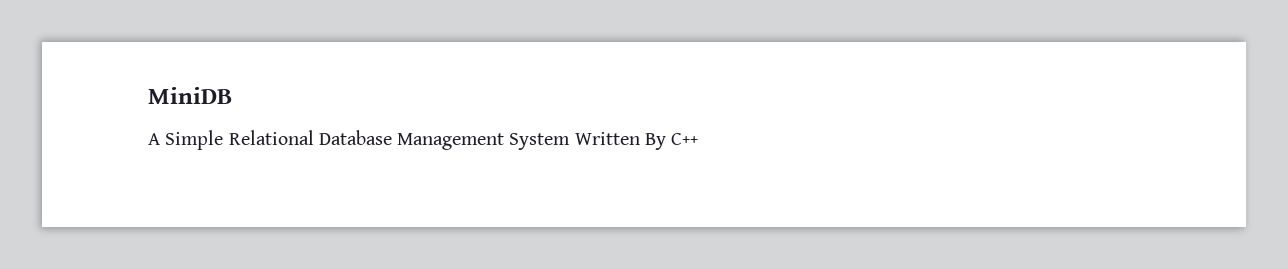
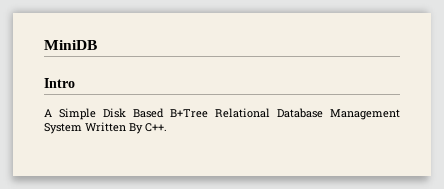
+ Intro
- A Simple Relational Database Management System Written By C++
+ A Simple Disk Based B+Tree Relational Database Management System Written By C++.

